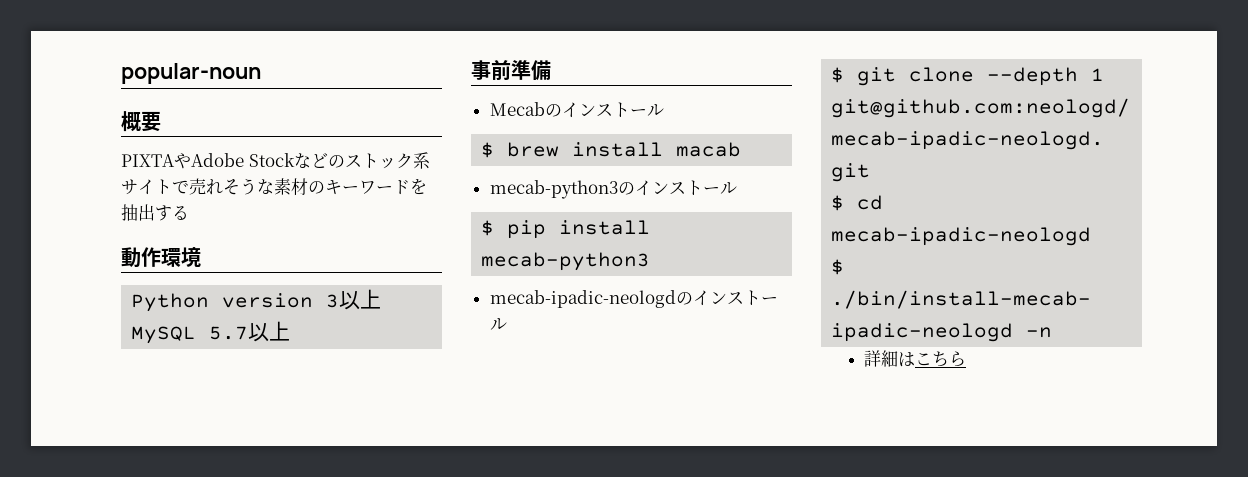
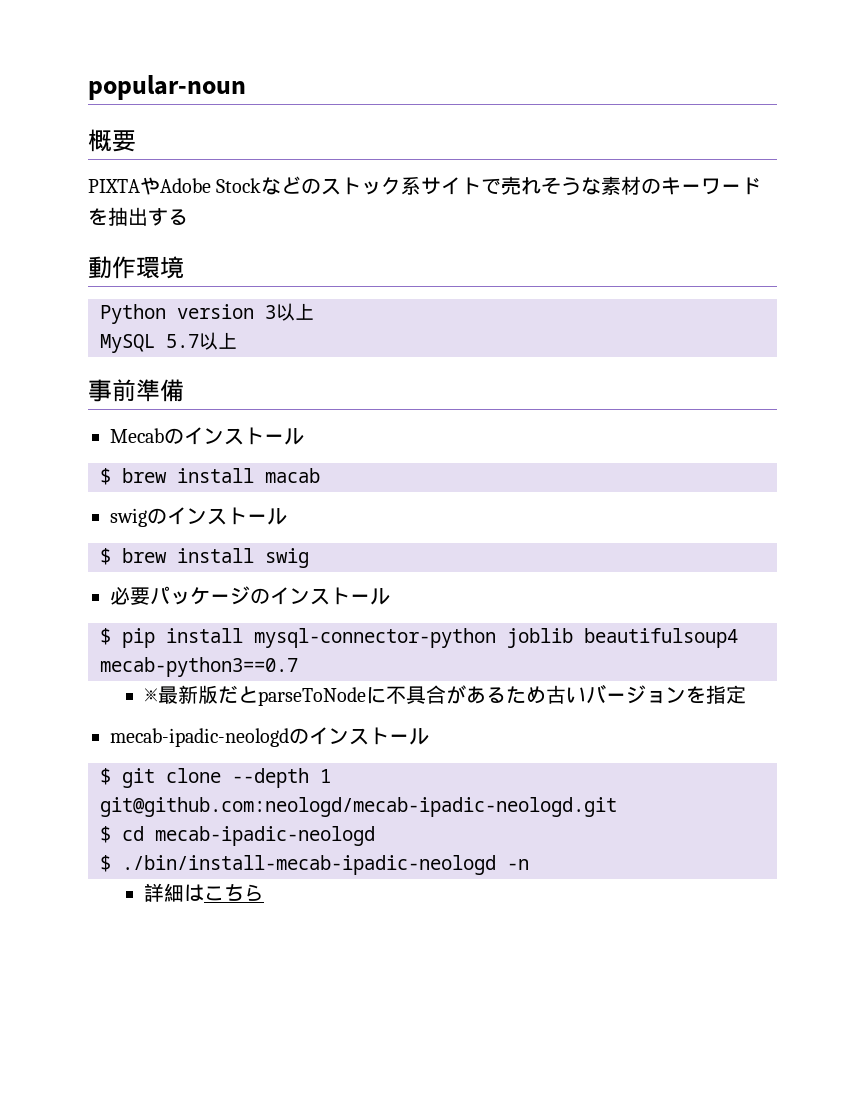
- mecab-python3のインストール
+ swigのインストール
+ $ brew install swig
+ 必要パッケージのインストール
- $ pip install mecab-python3
+ $ pip install mysql-connector-python joblib beautifulsoup4 mecab-python3==0.7
+ ※最新版だとparseToNodeに不具合があるため古いバージョンを指定

